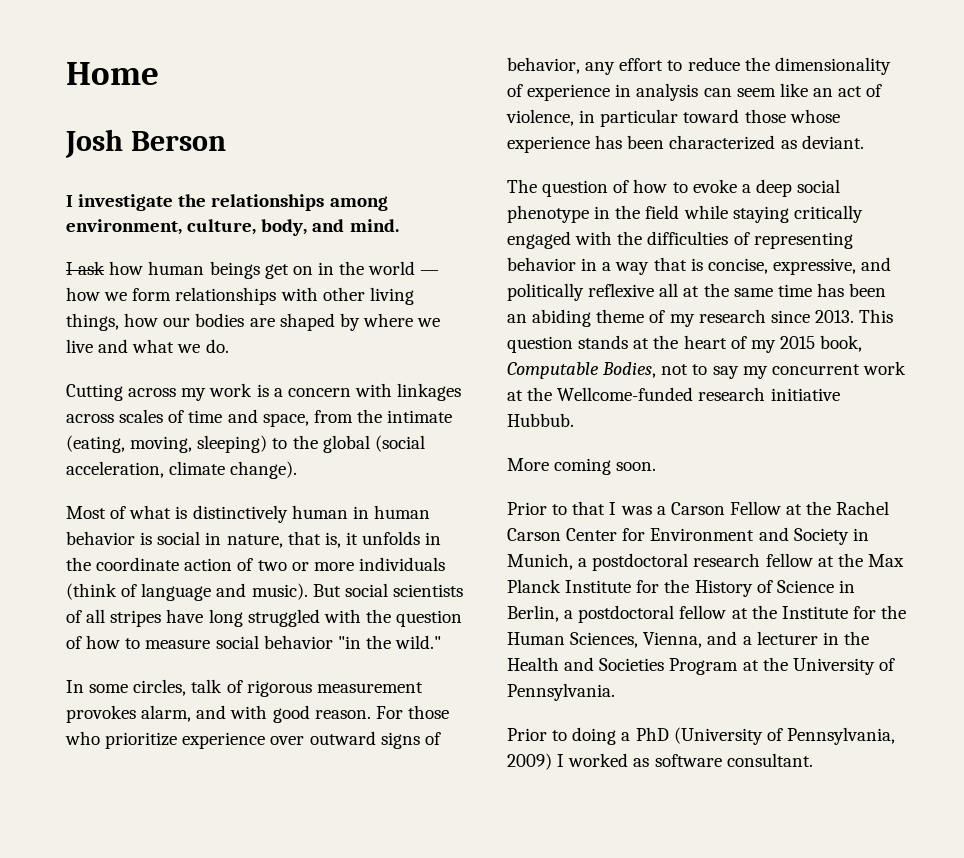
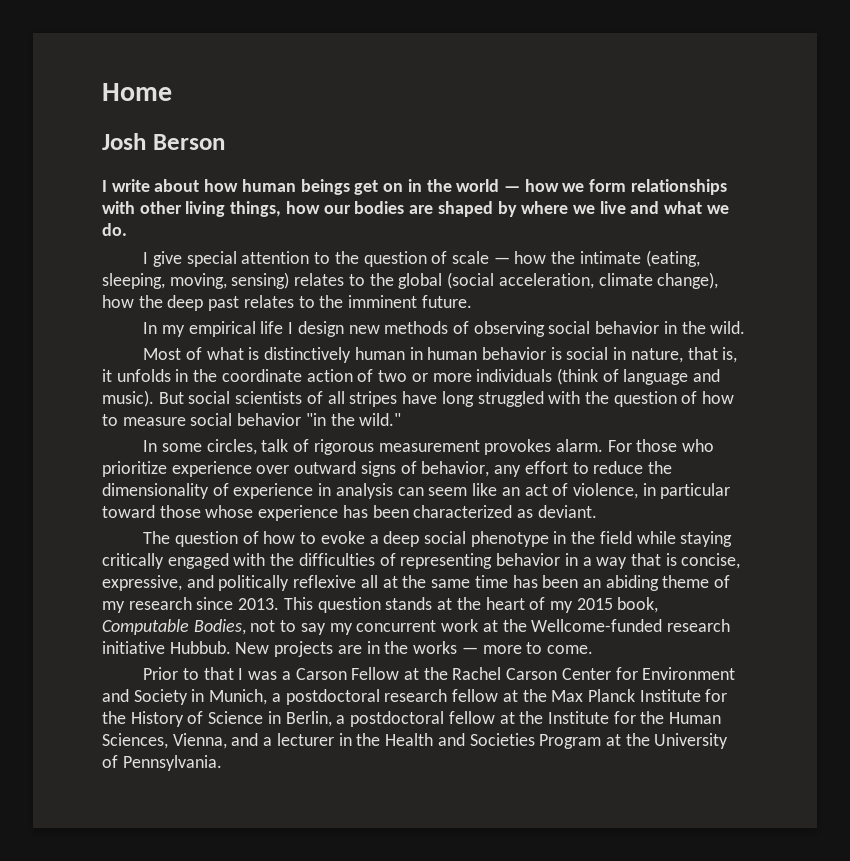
- I investigate the relationships among environment, culture, body, and mind.
- I ask how human beings get on in the world — how we form relationships with other living things, how our bodies are shaped by where we live and what we do.
+ I write about how human beings get on in the world — how we form relationships with other living things, how our bodies are shaped by where we live and what we do.
- Cutting across my work is a concern with linkages across scales of time and space, from the intimate (eating, moving, sleeping) to the global (social acceleration, climate change).
+ I give special attention to the question of scale — how the intimate (eating, sleeping, moving, sensing) relates to the global (social acceleration, climate change), how the deep past relates to the imminent future.
+ In my empirical life I design new methods of observing social behavior in the wild.
- In some circles, talk of rigorous measurement provokes alarm, and with good reason.
+ In some circles, talk of rigorous measurement provokes alarm.
- This question stands at the heart of my 2015 book, Computable Bodies, not to say my concurrent work at the Wellcome-funded research initiative Hubbub.
- More coming soon.
+ This question stands at the heart of my 2015 book, Computable Bodies, not to say my concurrent work at the Wellcome-funded research initiative Hubbub. New projects are in the works — more to come.
- Prior to doing a PhD (University of Pennsylvania, 2009) I worked as software consultant.

